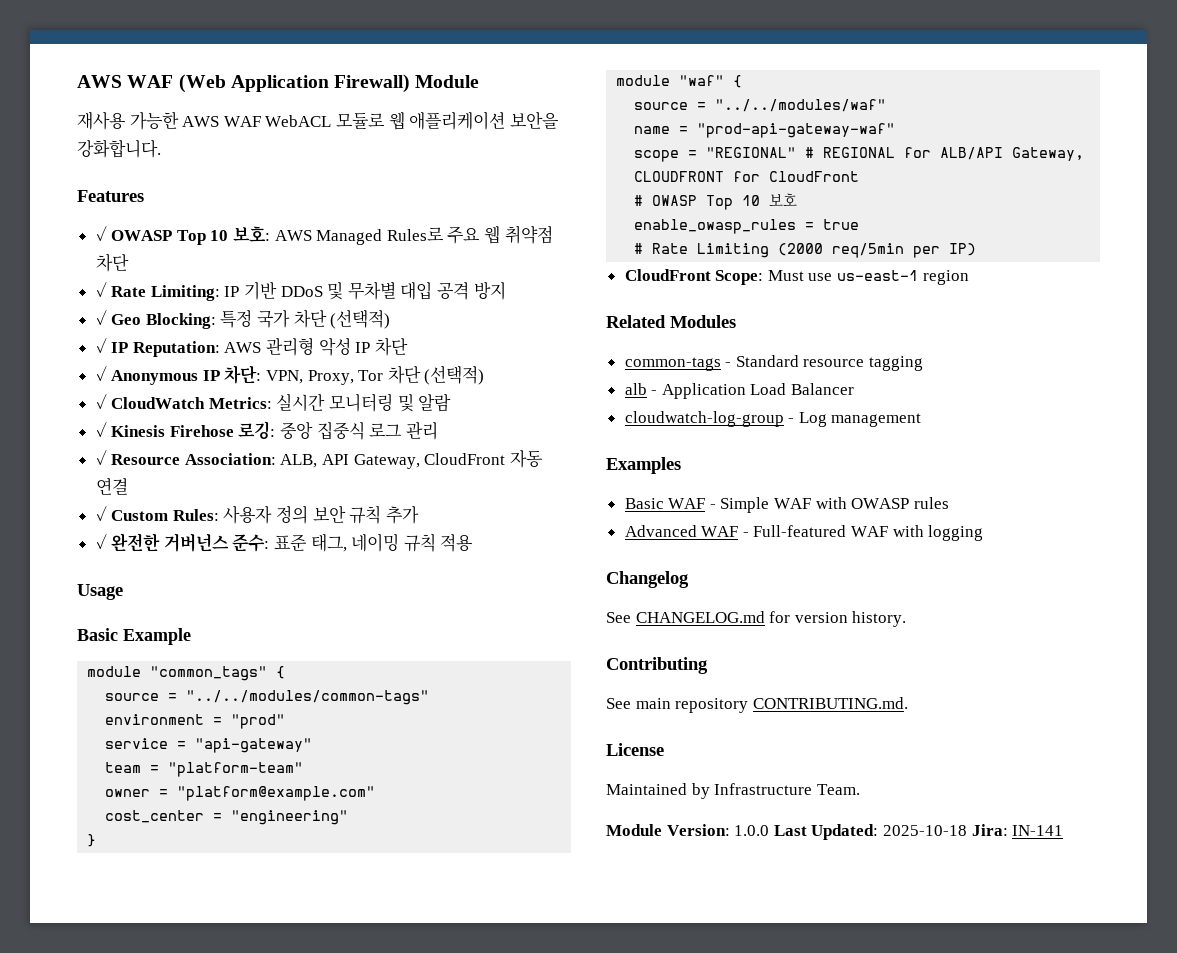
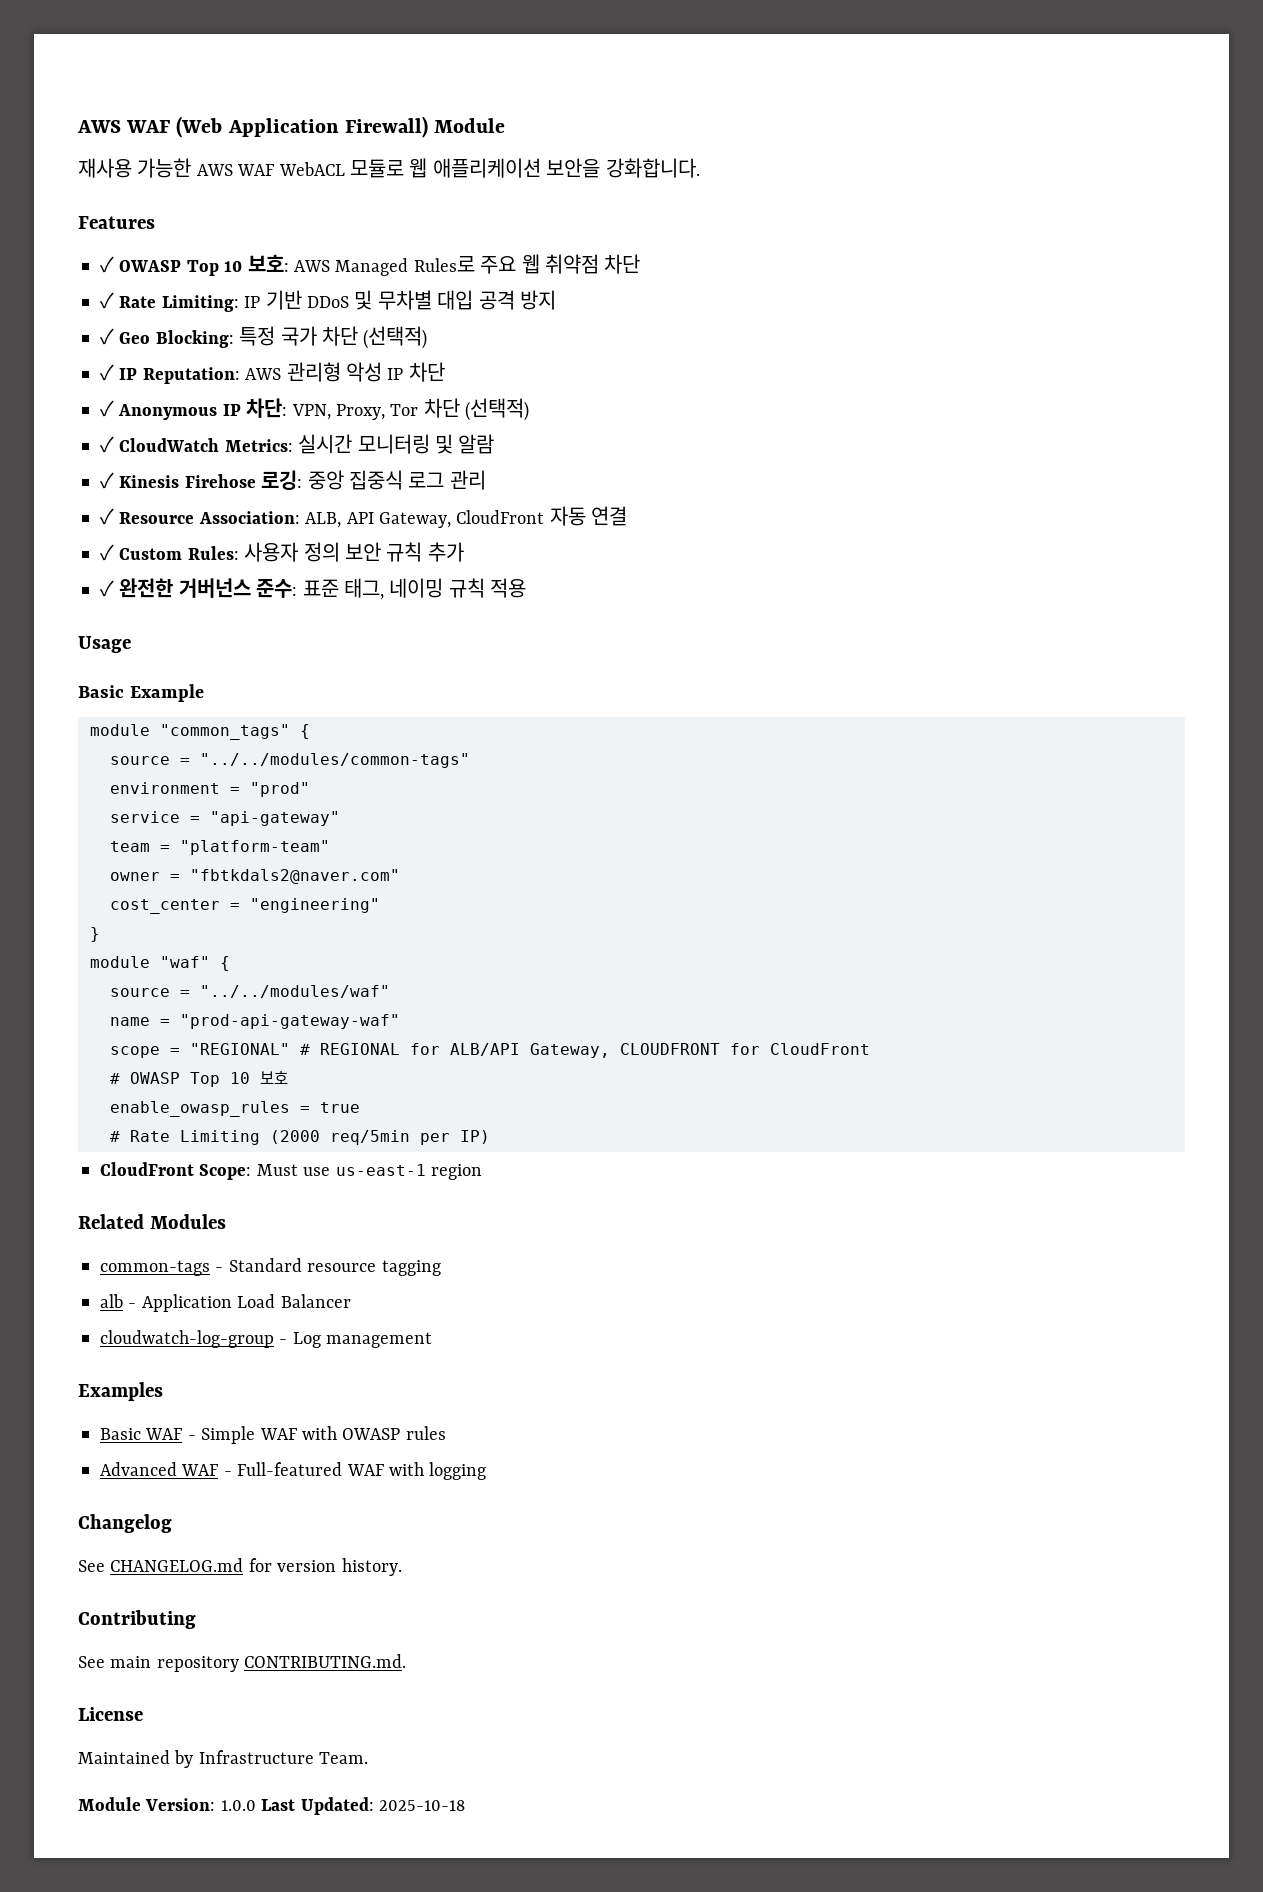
- owner = "platform@example.com"
+ owner = "fbtkdals2@naver.com"
- Module Version: 1.0.0 Last Updated: 2025-10-18 Jira: IN-141
+ Module Version: 1.0.0 Last Updated: 2025-10-18

